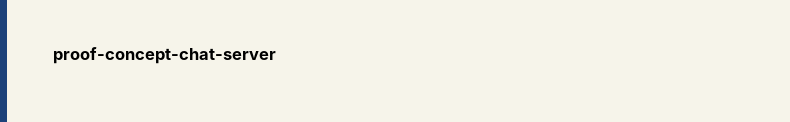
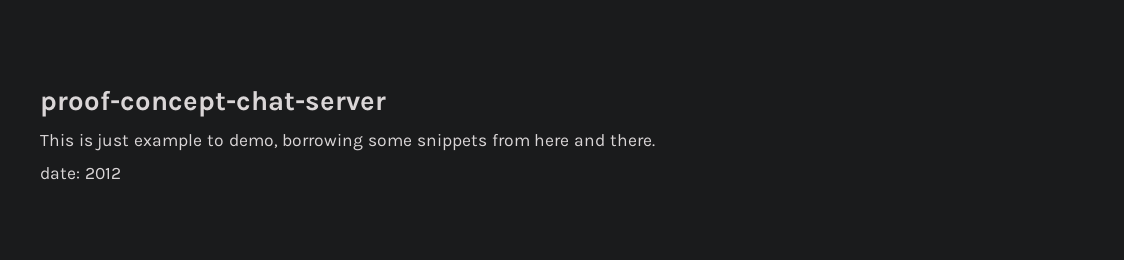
+ This is just example to demo, borrowing some snippets from here and there.
+ date: 2012

